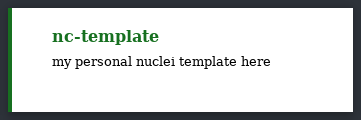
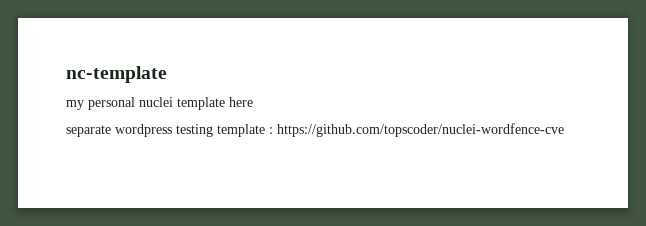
+ separate wordpress testing template : https://github.com/topscoder/nuclei-wordfence-cve

